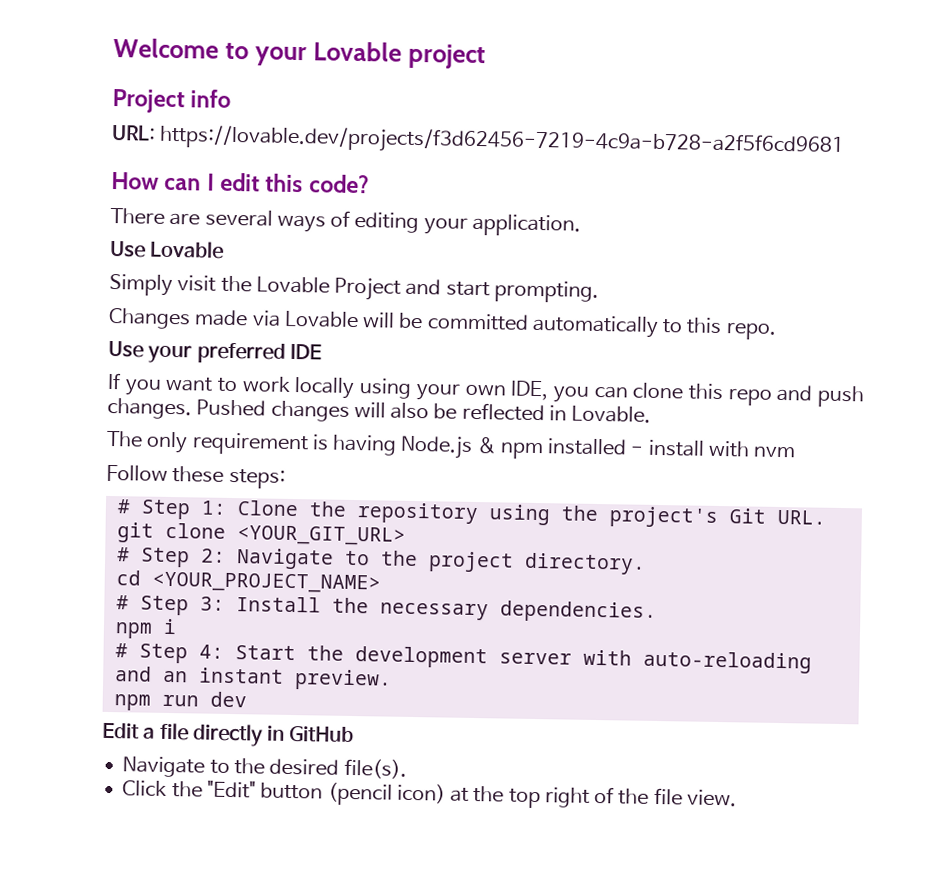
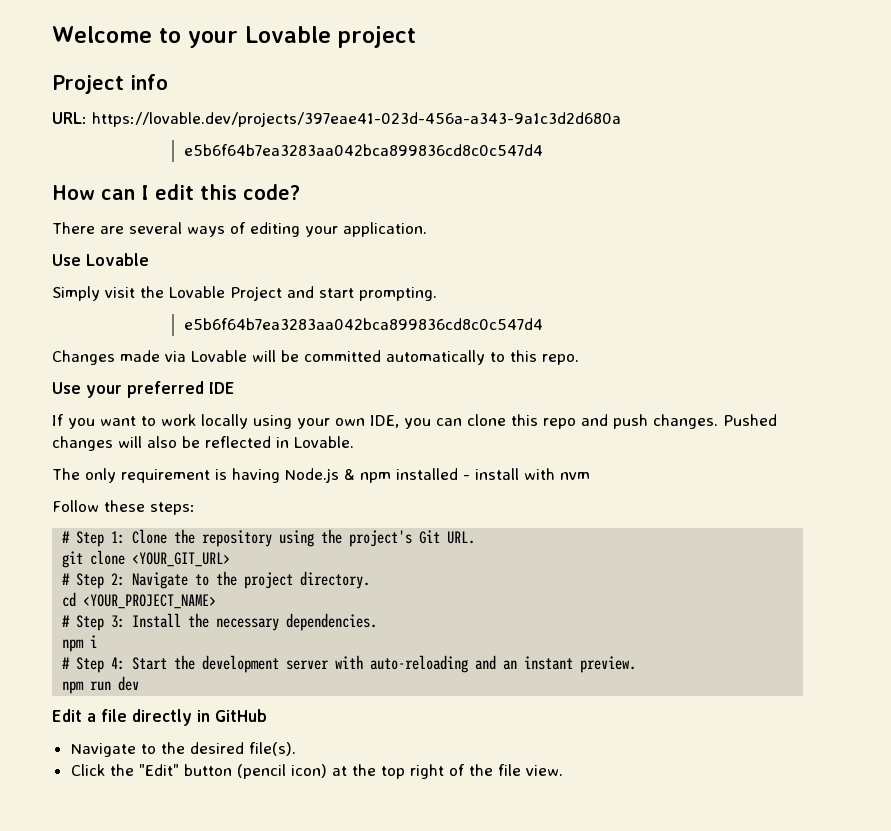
- URL: https://lovable.dev/projects/f3d62456-7219-4c9a-b728-a2f5f6cd9681
+ URL: https://lovable.dev/projects/397eae41-023d-456a-a343-9a1c3d2d680a
+ e5b6f64b7ea3283aa042bca899836cd8c0c547d4
  Simply visit the Lovable Project and start prompting.
+ e5b6f64b7ea3283aa042bca899836cd8c0c547d4

